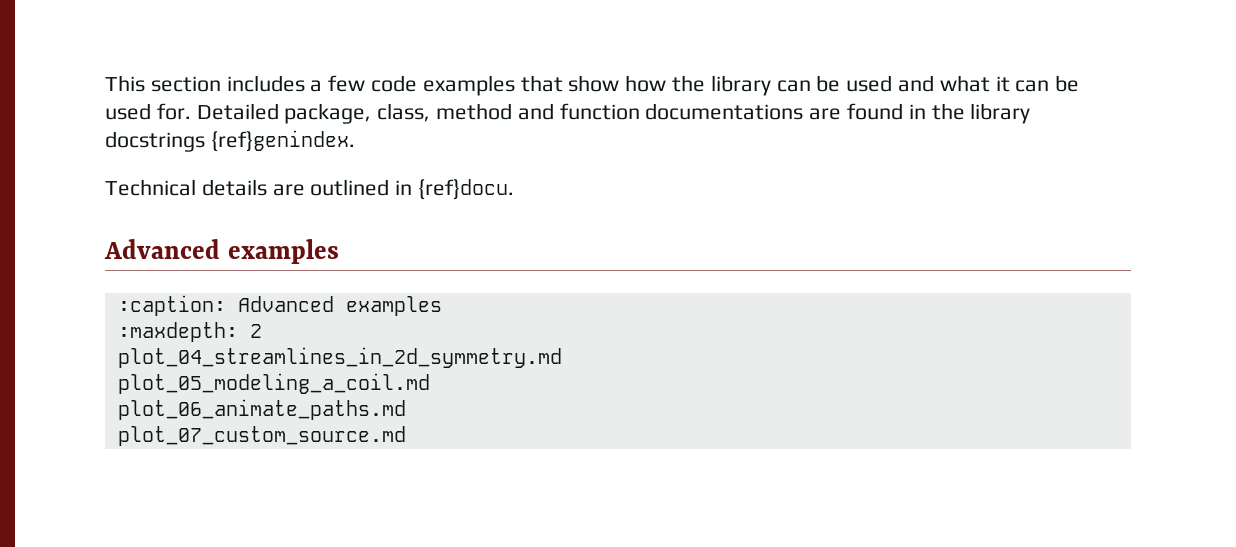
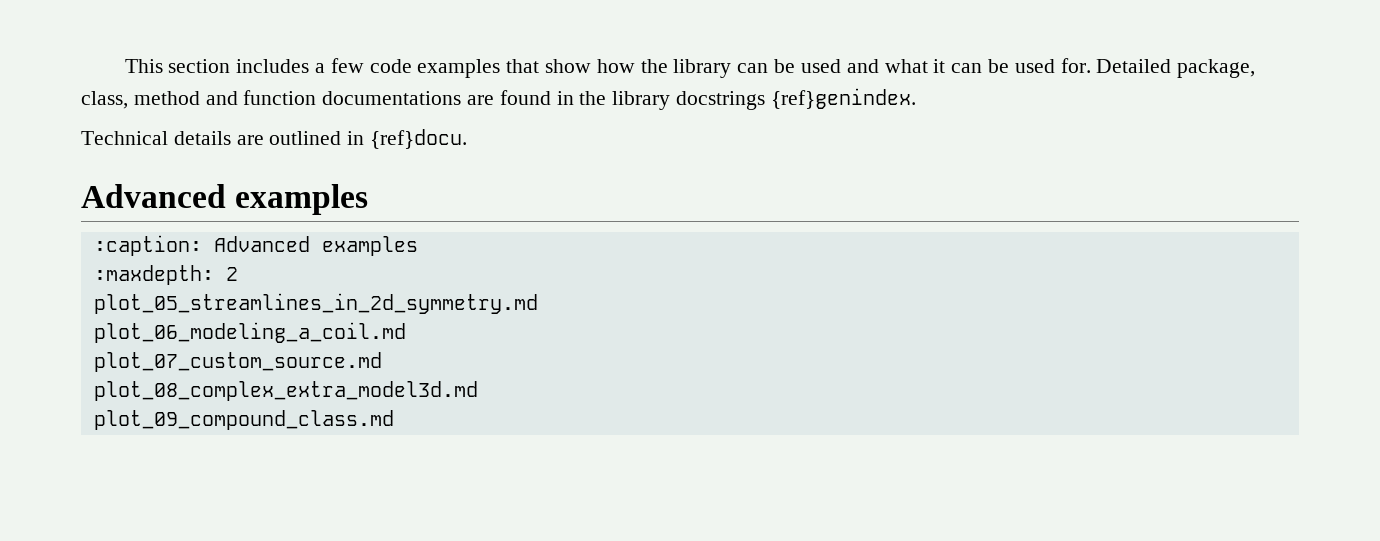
- plot_04_streamlines_in_2d_symmetry.md
- plot_05_modeling_a_coil.md
- plot_06_animate_paths.md
+ plot_05_streamlines_in_2d_symmetry.md
+ plot_06_modeling_a_coil.md
+ plot_08_complex_extra_model3d.md
+ plot_09_compound_class.md

